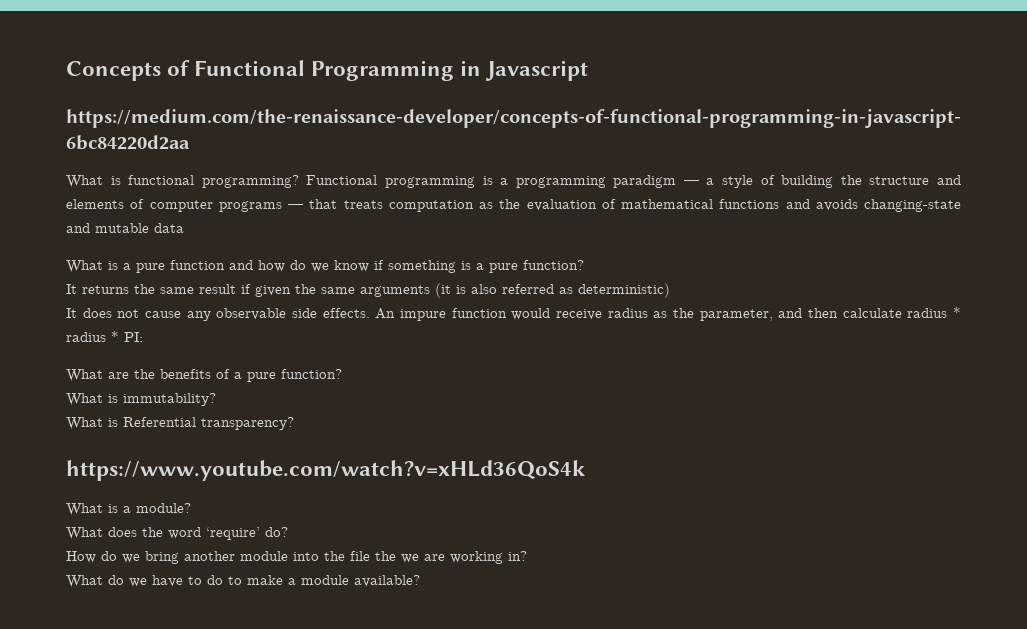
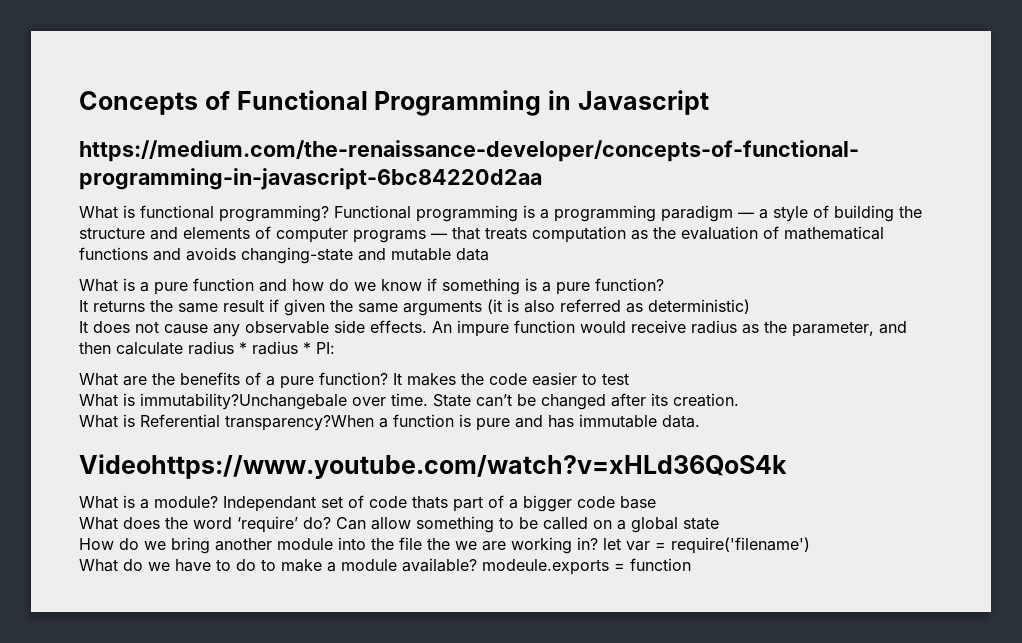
- What are the benefits of a pure function?
- What is immutability?
- What is Referential transparency?
- https://www.youtube.com/watch?v=xHLd36QoS4k
- What is a module?
+ What are the benefits of a pure function? It makes the code easier to test
+ What is immutability?Unchangebale over time. State can’t be changed after its creation.
+ What is Referential transparency?When a function is pure and has immutable data.
+ Videohttps://www.youtube.com/watch?v=xHLd36QoS4k
+ What is a module? Independant set of code thats part of a bigger code base
+ Can allow something to be called on a global state
- How do we bring another module into the file the we are working in?
+ How do we bring another module into the file the we are working in? let var = require('filename')
- What do we have to do to make a module available?
+ What do we have to do to make a module available? modeule.exports = function

